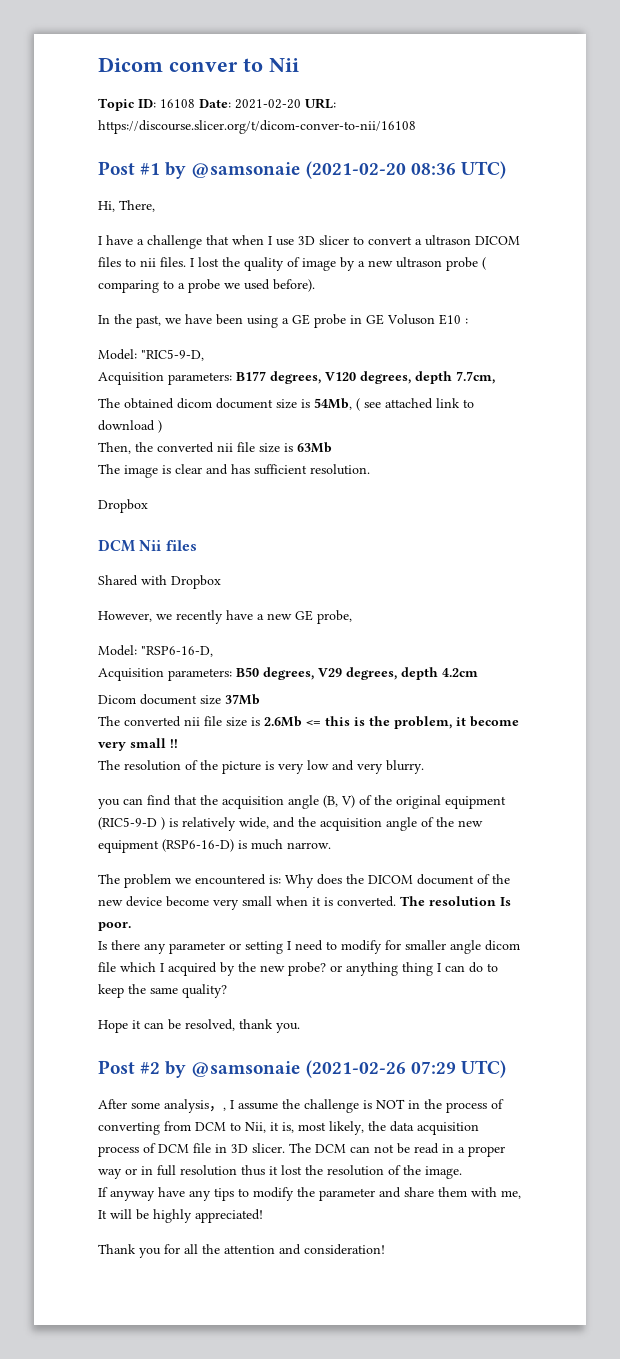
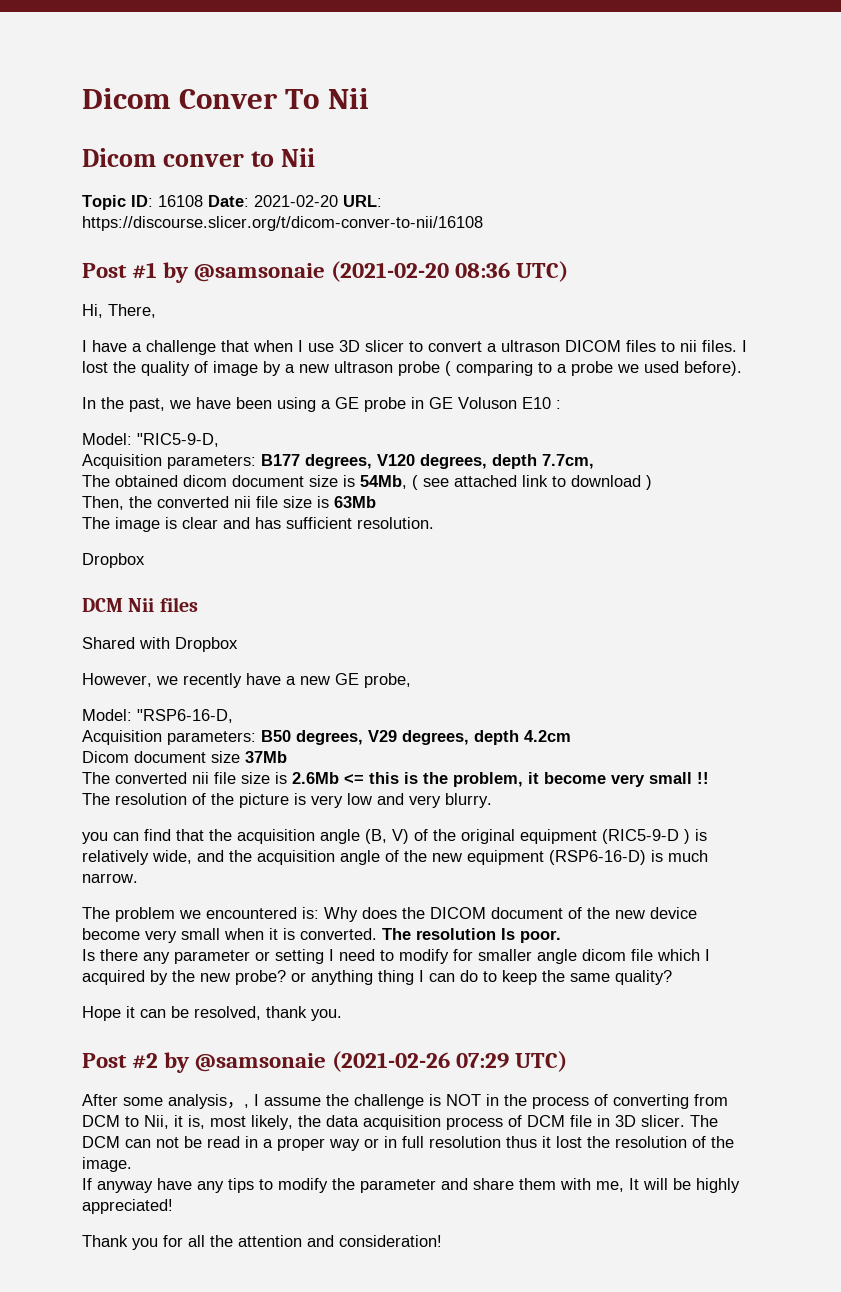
+ Dicom Conver To Nii

